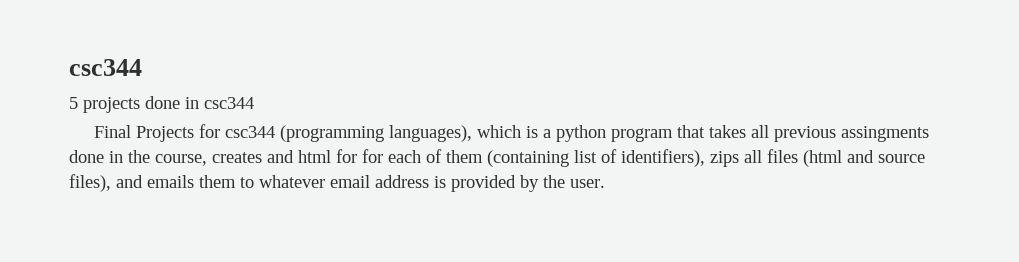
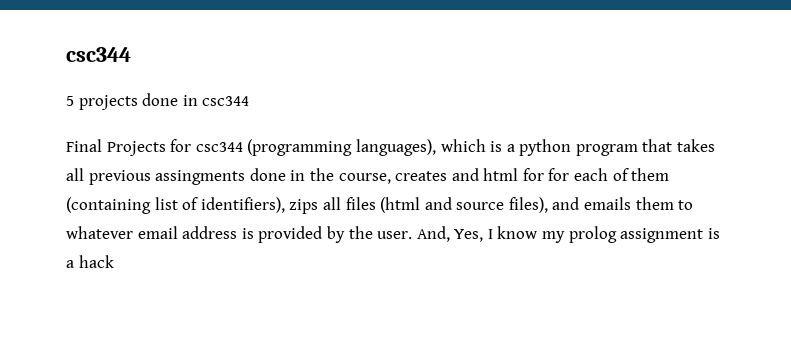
+ And, Yes, I know my prolog assignment is a hack

